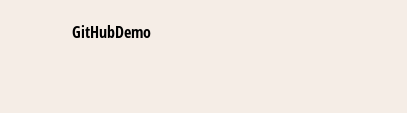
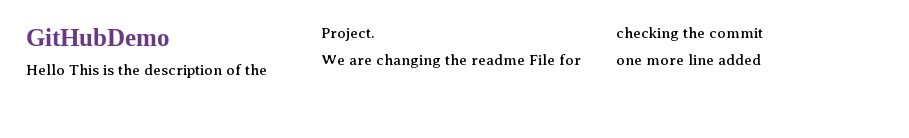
+ Hello This is the description of the Project.
+ We are changing the readme File for checking the commit
+ one more line added

